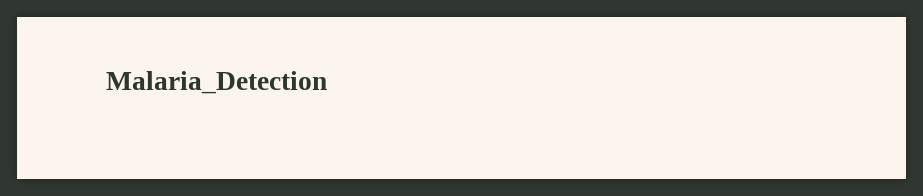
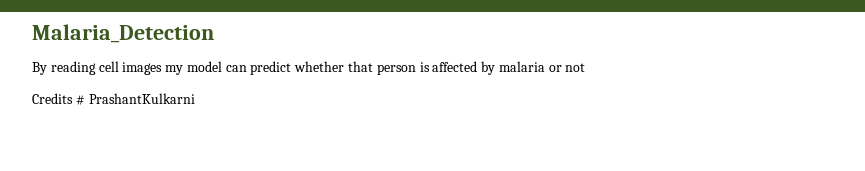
+ By reading cell images my model can predict whether that person is affected by malaria or not
+ Credits # PrashantKulkarni

